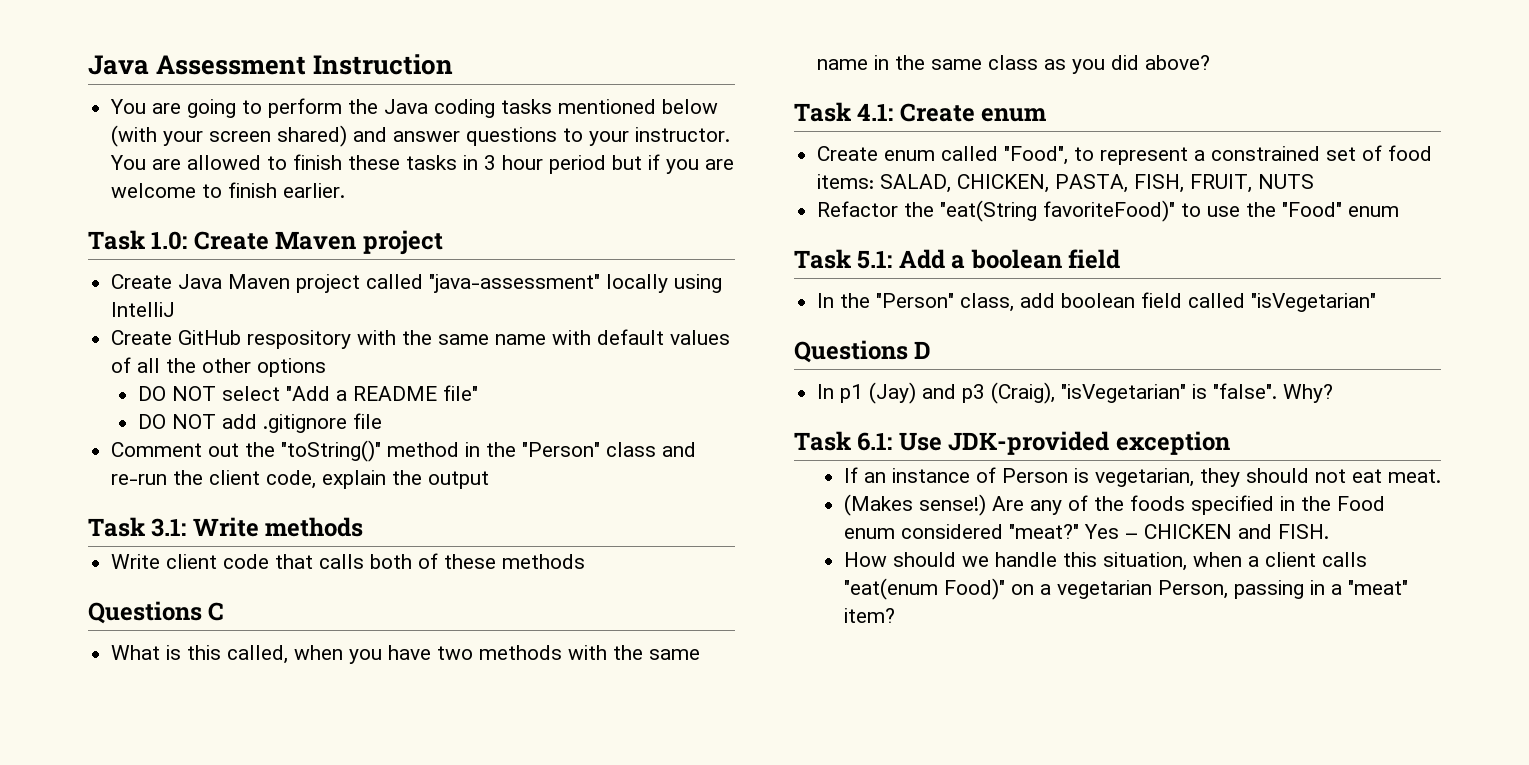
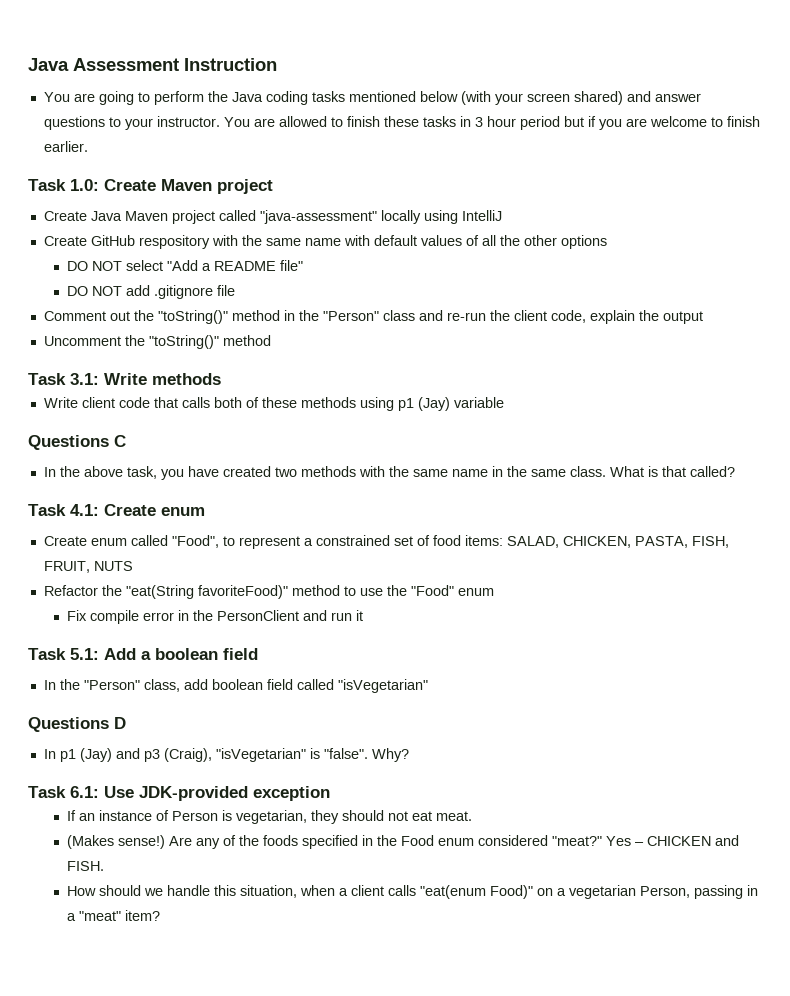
+ Uncomment the "toString()" method
- Write client code that calls both of these methods
+ Write client code that calls both of these methods using p1 (Jay) variable
  Questions C
- What is this called, when you have two methods with the same name in the same class as you did above?
+ In the above task, you have created two methods with the same name in the same class. What is that called?
- Refactor the "eat(String favoriteFood)" to use the "Food" enum
+ Refactor the "eat(String favoriteFood)" method to use the "Food" enum
+ Fix compile error in the PersonClient and run it

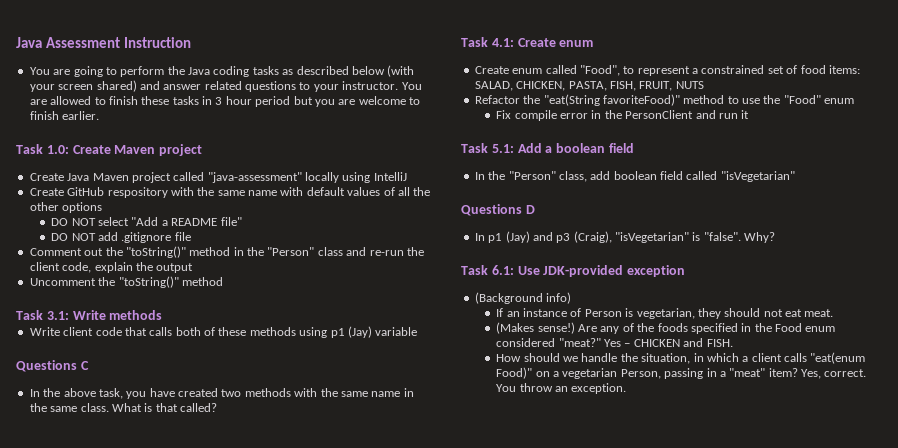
- You are going to perform the Java coding tasks mentioned below (with your screen shared) and answer questions to your instructor.
+ You are going to perform the Java coding tasks as described below (with your screen shared) and answer related questions to your instructor.
- You are allowed to finish these tasks in 3 hour period but if you are welcome to finish earlier.
+ You are allowed to finish these tasks in 3 hour period but you are welcome to finish earlier.
+ (Background info)
- How should we handle this situation, when a client calls "eat(enum Food)" on a vegetarian Person, passing in a "meat" item?
+ How should we handle the situation, in which a client calls "eat(enum Food)" on a vegetarian Person, passing in a "meat" item?
+ Yes, correct. You throw an exception.

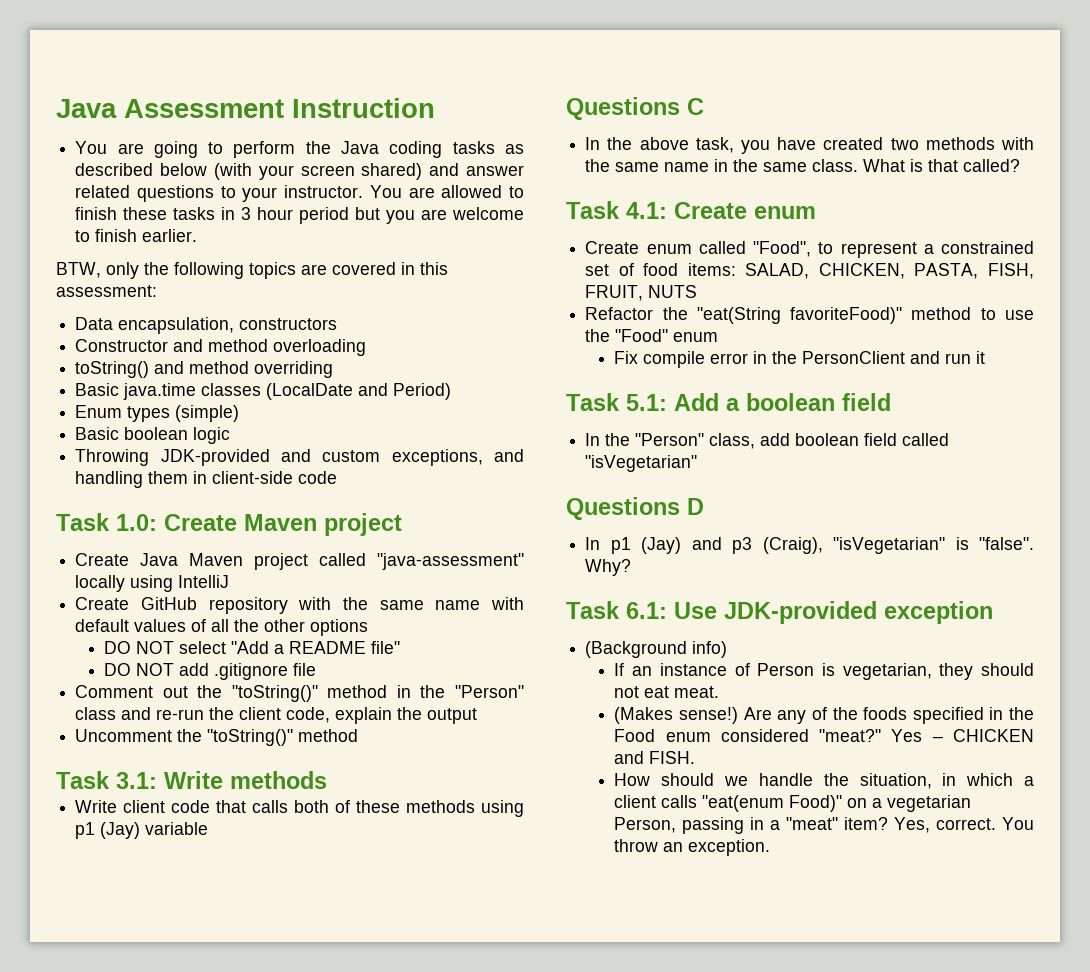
+ BTW, only the following topics are covered in this assessment:
+ Data encapsulation, constructors
+ Constructor and method overloading
+ toString() and method overriding
+ Basic java.time classes (LocalDate and Period)
+ Enum types (simple)
+ Basic boolean logic
+ Throwing JDK-provided and custom exceptions, and handling them in client-side code
- Create GitHub respository with the same name with default values of all the other options
+ Create GitHub repository with the same name with default values of all the other options

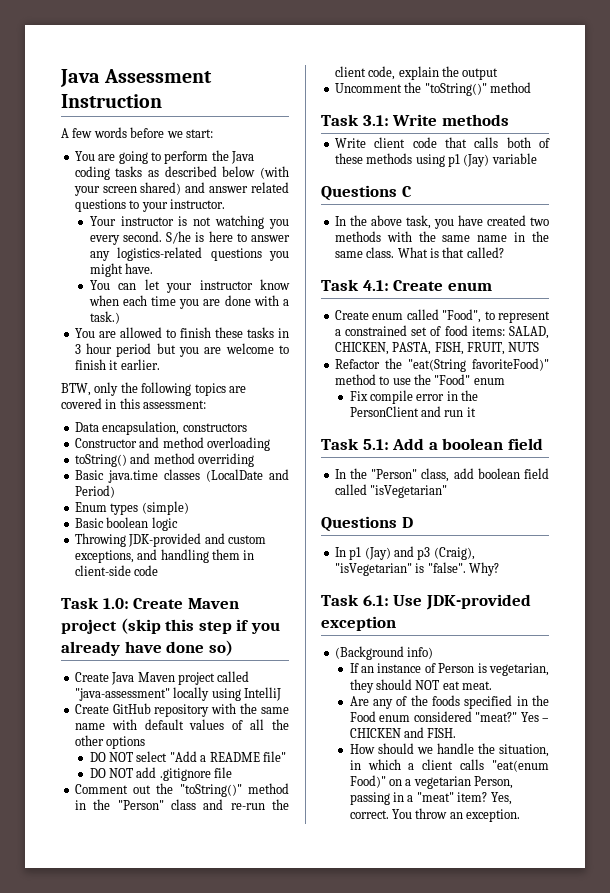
+ A few words before we start:
- You are going to perform the Java coding tasks as described below (with your screen shared) and answer related questions to your instructor. You are allowed to finish these tasks in 3 hour period but you are welcome to finish earlier.
+ You are going to perform the Java coding tasks as described below (with your screen shared) and answer related questions to your instructor.
+ Your instructor is not watching you every second. S/he is here to answer any logistics-related questions you might have.
+ You can let your instructor know when each time you are done with a task.)
+ You are allowed to finish these tasks in 3 hour period but you are welcome to finish it earlier.
- Task 1.0: Create Maven project
+ Task 1.0: Create Maven project (skip this step if you already have done so)
- If an instance of Person is vegetarian, they should not eat meat.
+ If an instance of Person is vegetarian, they should NOT eat meat.
- (Makes sense!)

